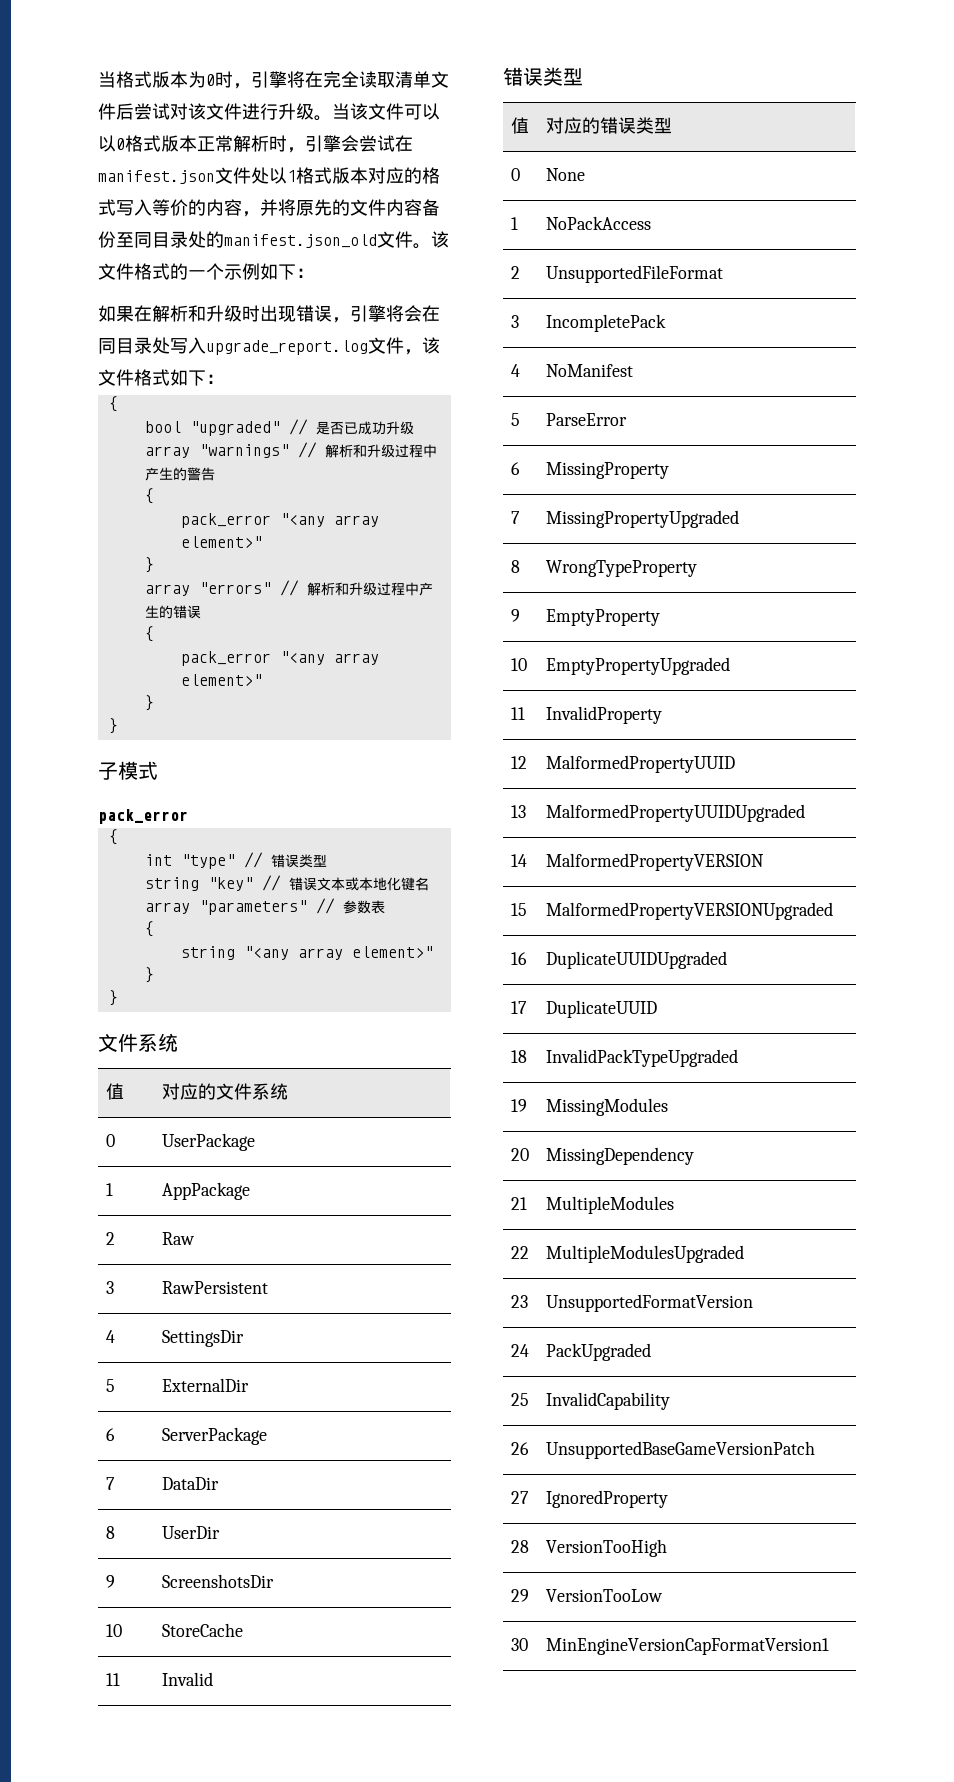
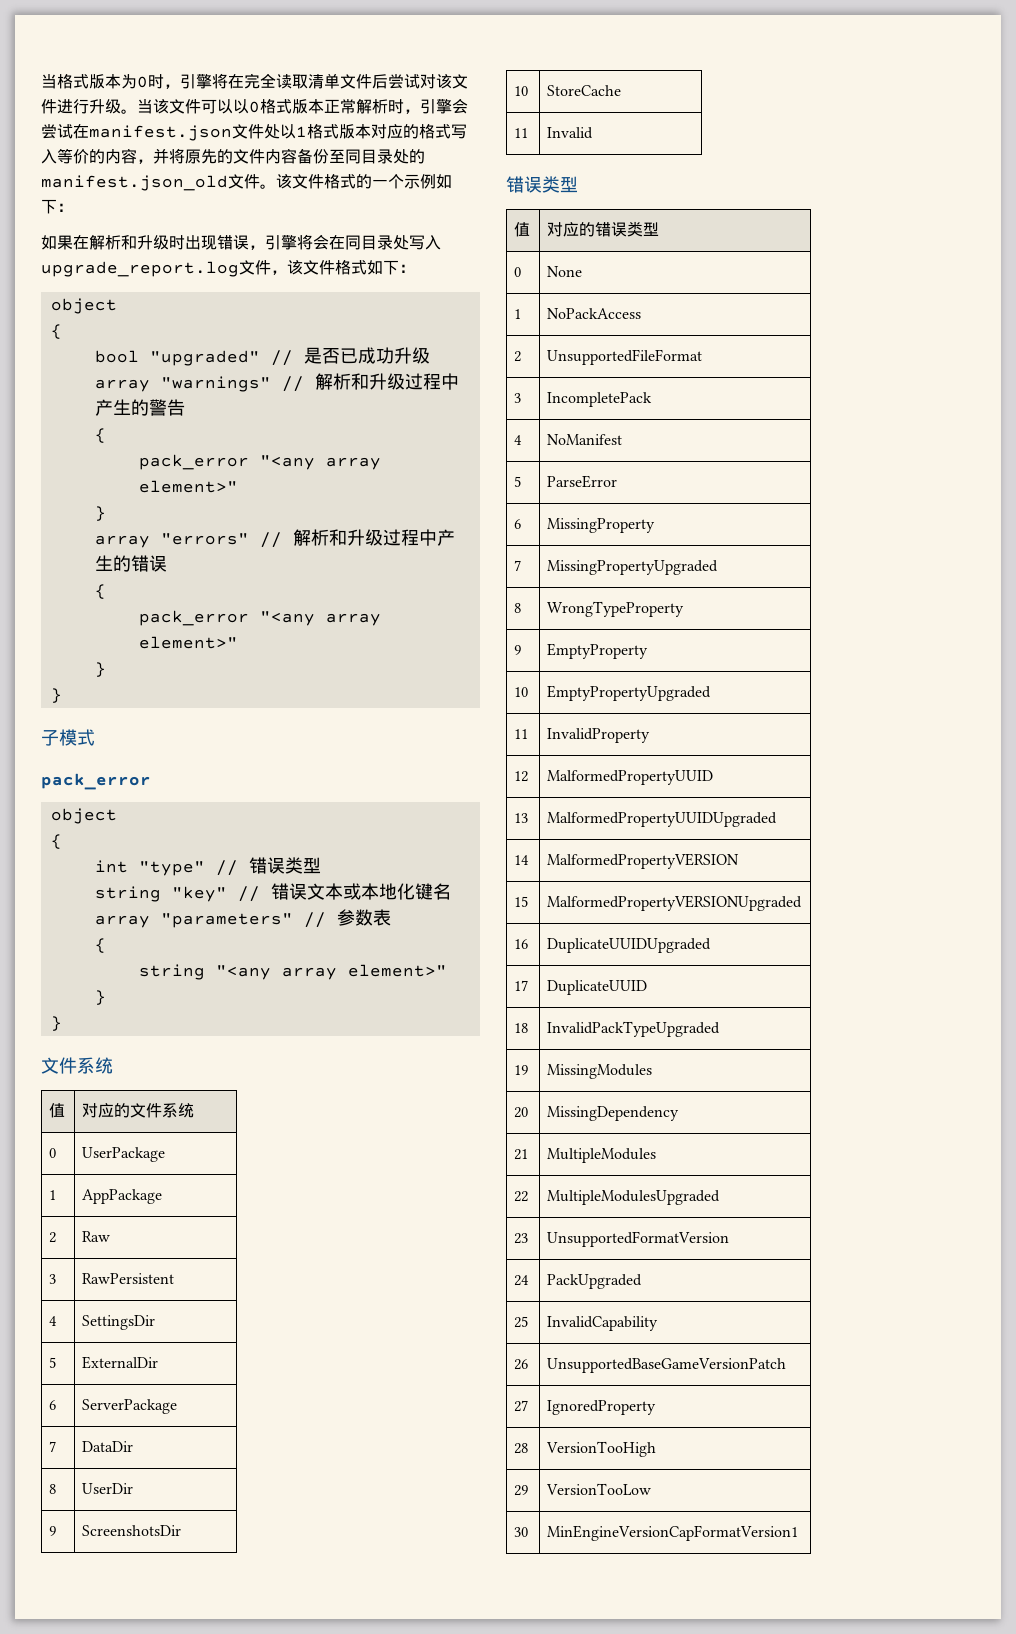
  如果在解析和升级时出现错误，引擎将会在同目录处写入upgrade_report.log文件，该文件格式如下：
+ object
  子模式
  pack_error
+ object

